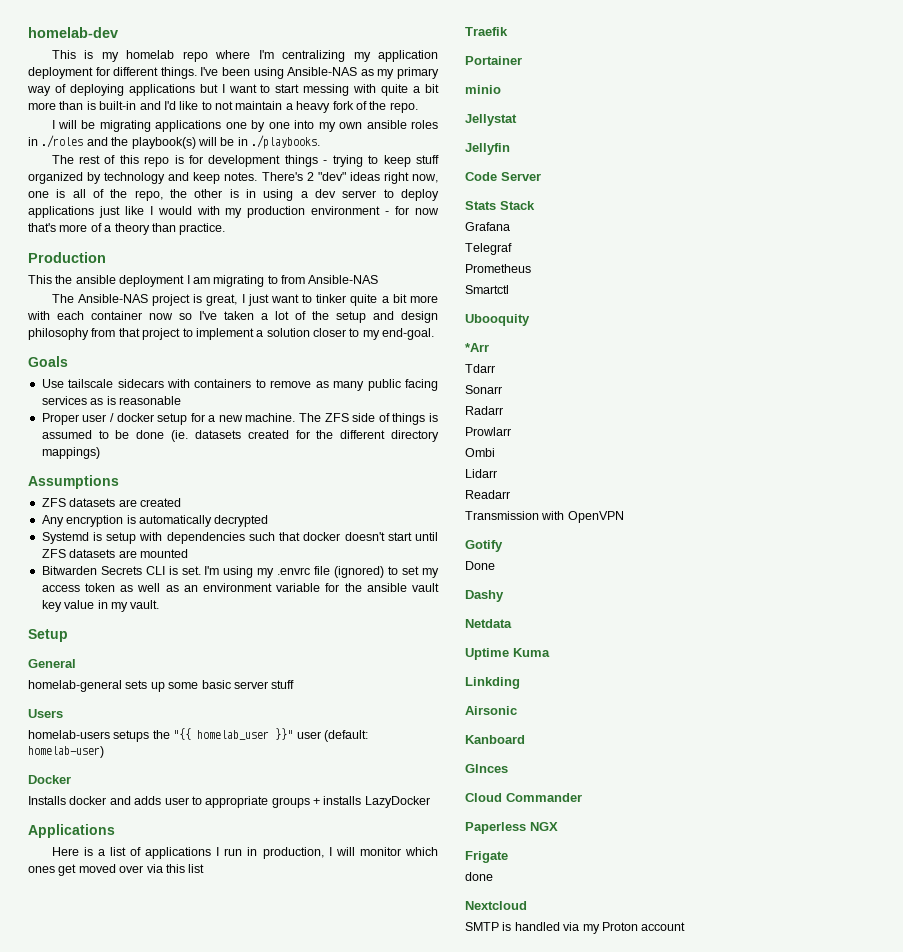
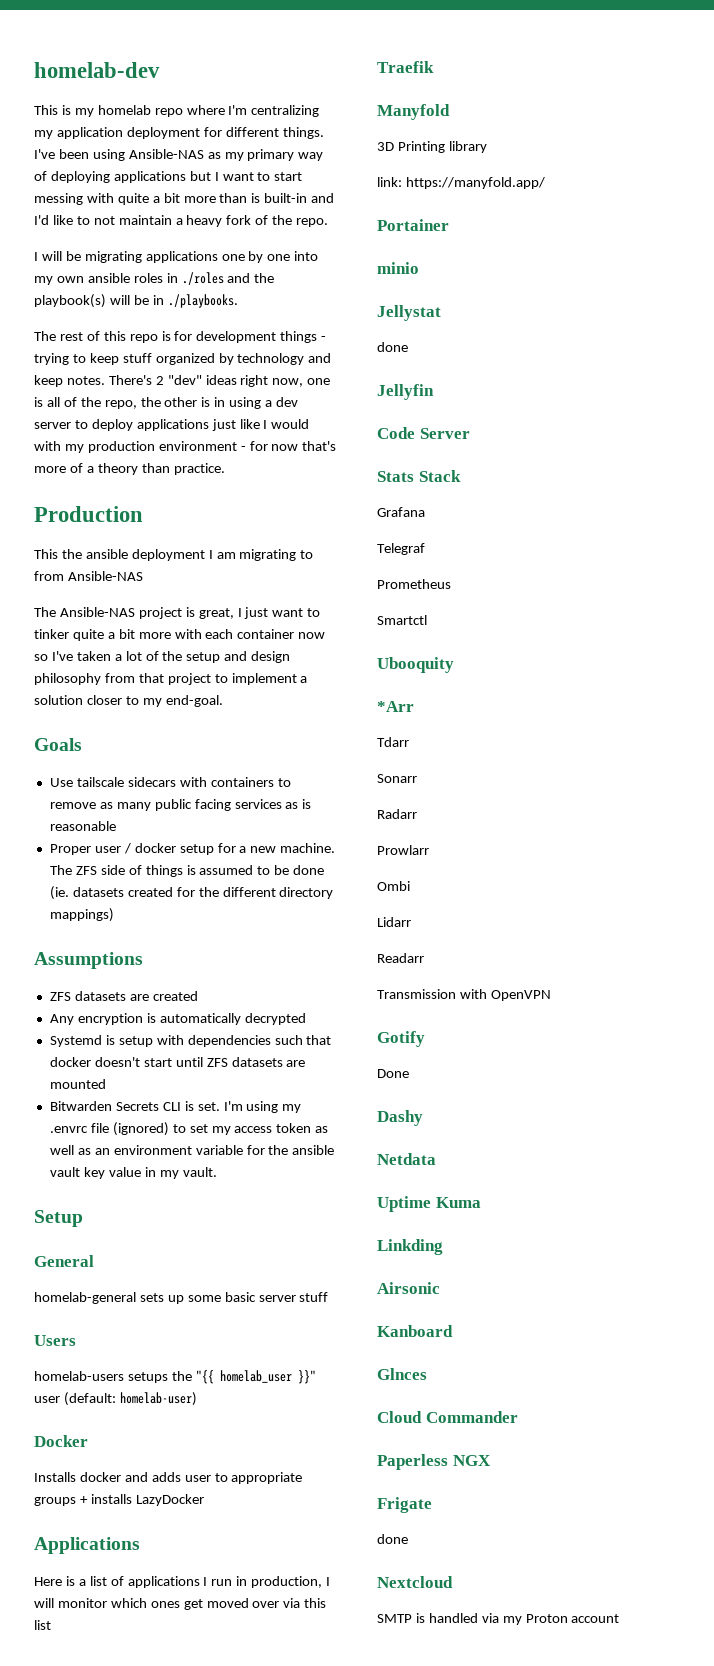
+ Manyfold
+ 3D Printing library
+ link: https://manyfold.app/
  Jellystat
+ done

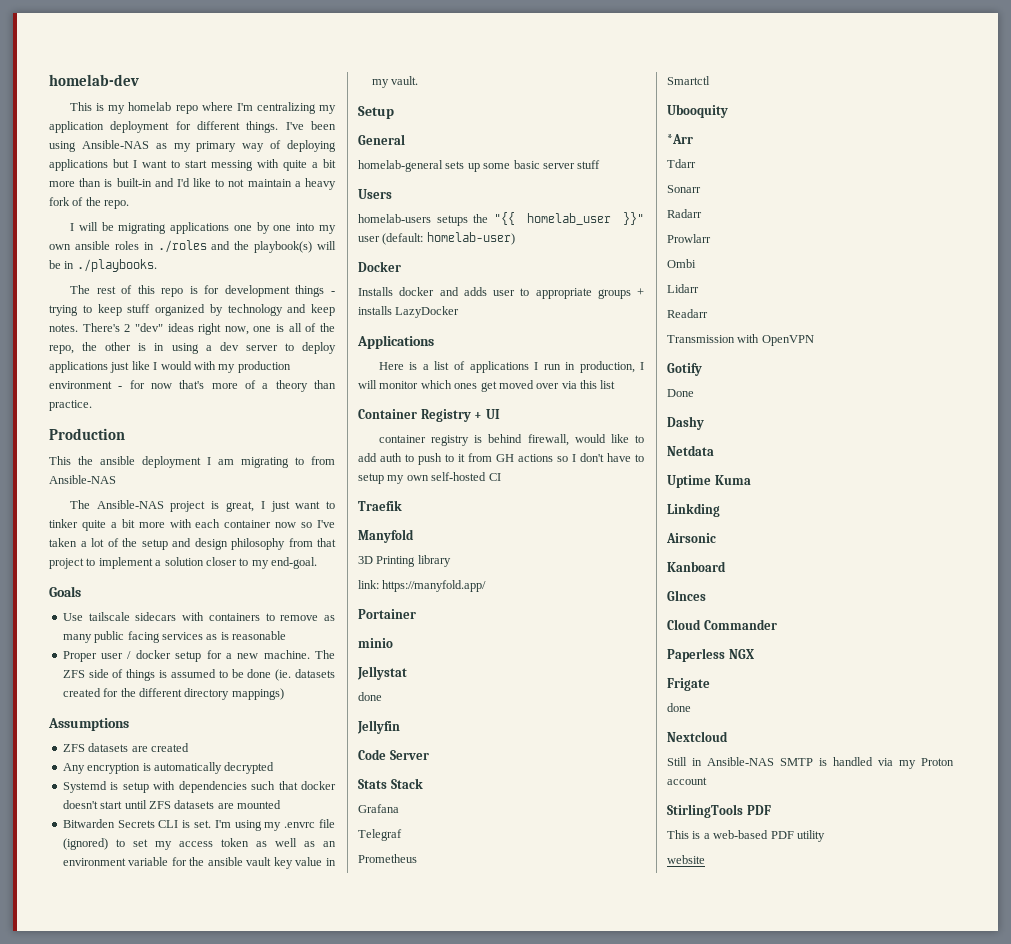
+ Container Registry + UI
+ container registry is behind firewall, would like to add auth to push to it from GH actions so I don't have to setup my own self-hosted CI
- SMTP is handled via my Proton account
+ Still in Ansible-NAS SMTP is handled via my Proton account
+ StirlingTools PDF
+ This is a web-based PDF utility
+ website

